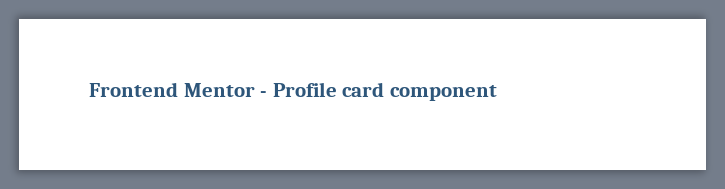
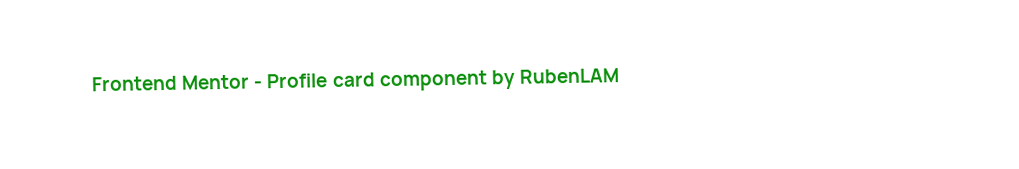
- Frontend Mentor - Profile card component
+ Frontend Mentor - Profile card component by RubenLAM

